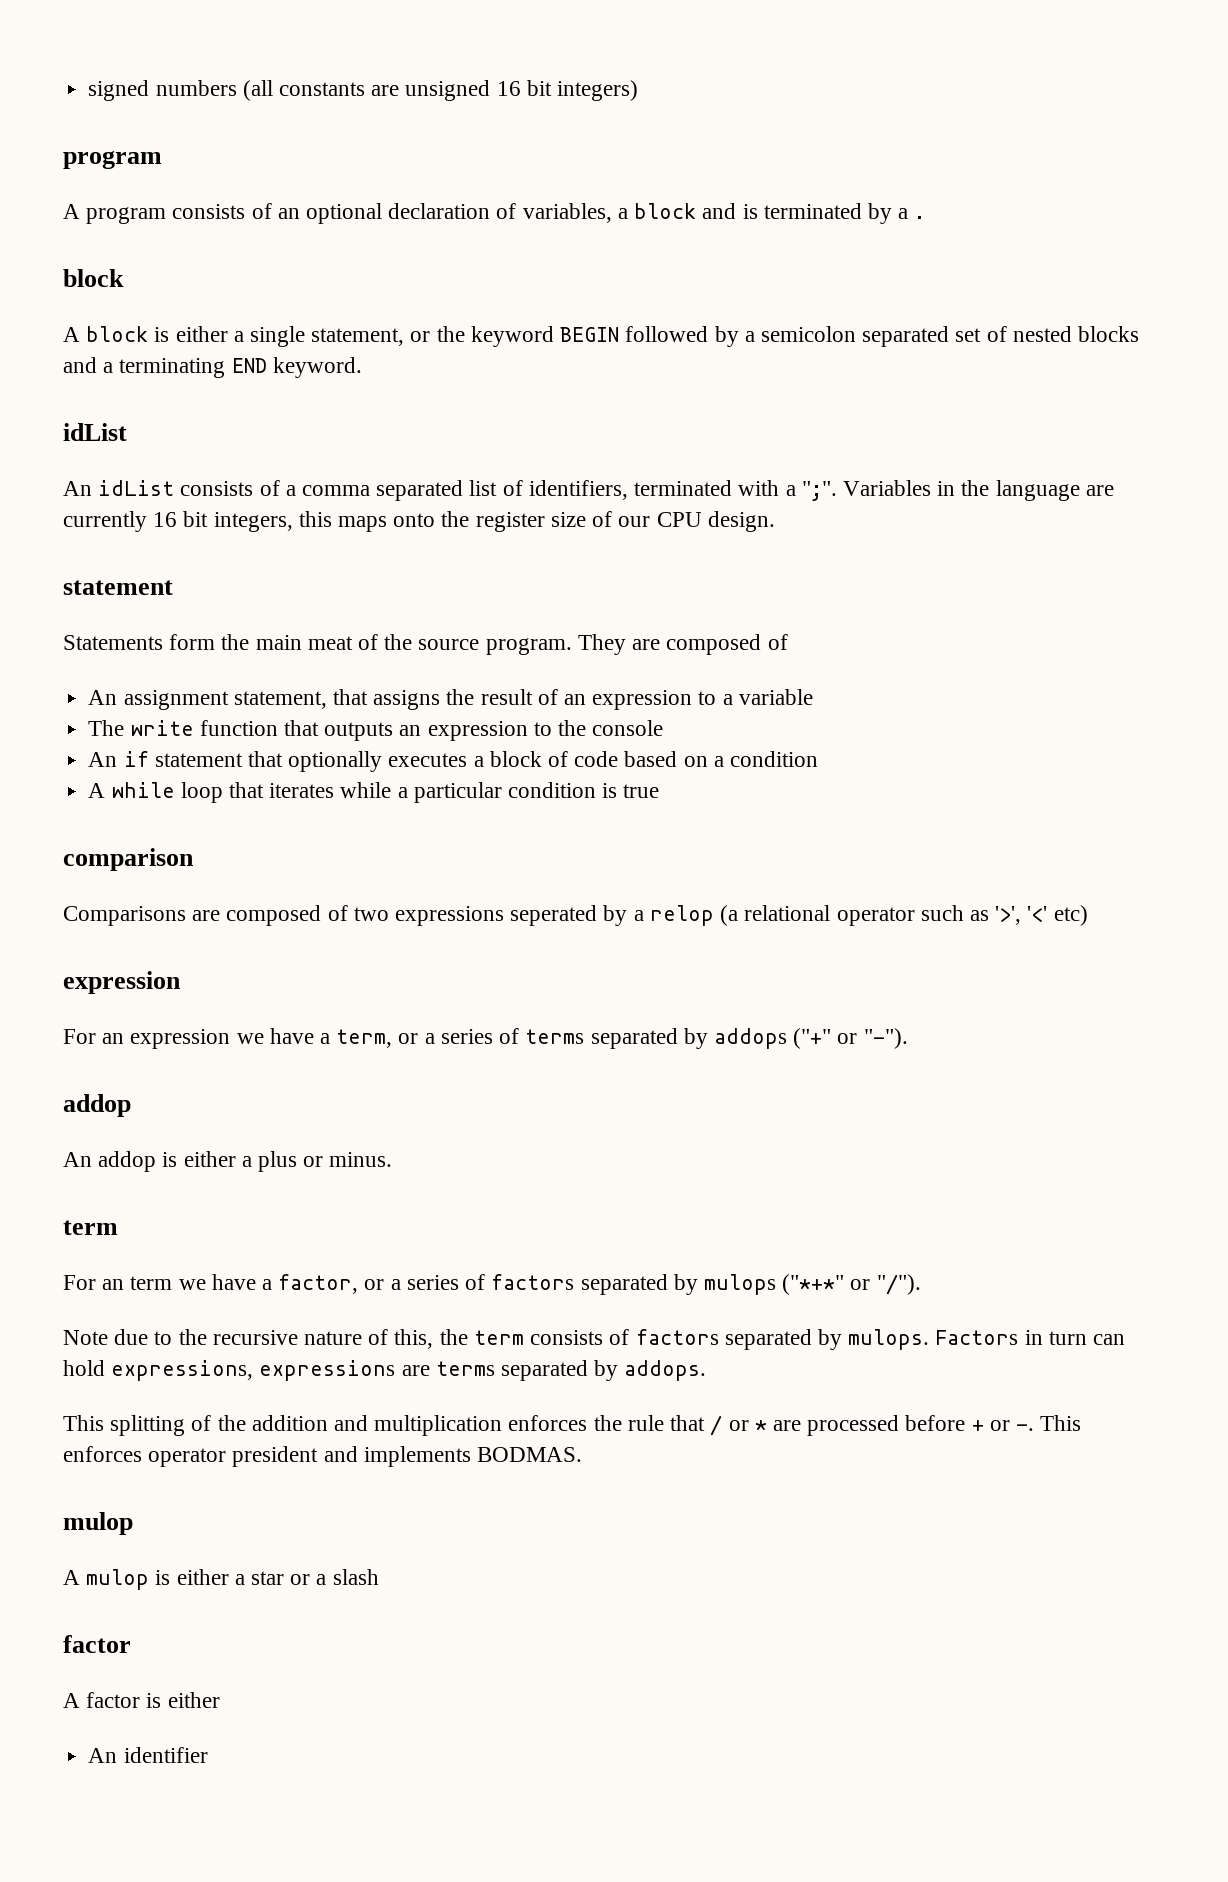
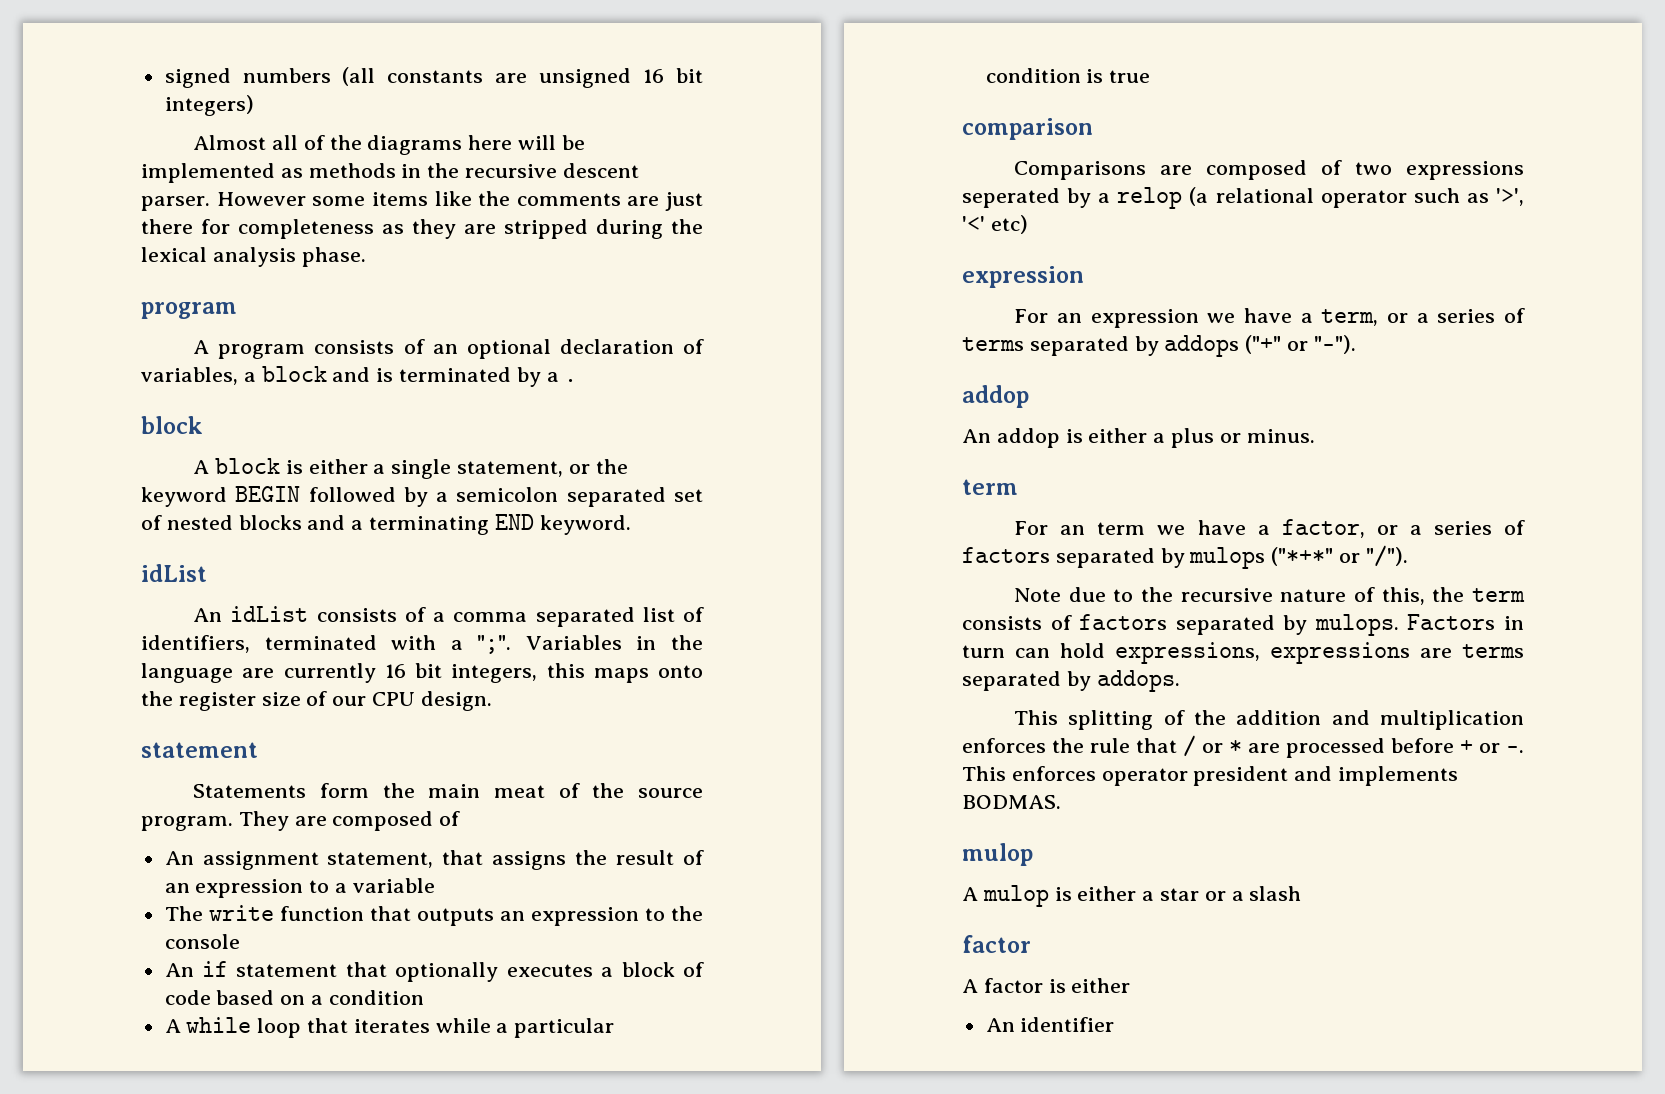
+ Almost all of the diagrams here will be implemented as methods in the recursive descent parser. However some items like the comments are just there for completeness as they are stripped during the lexical analysis phase.

